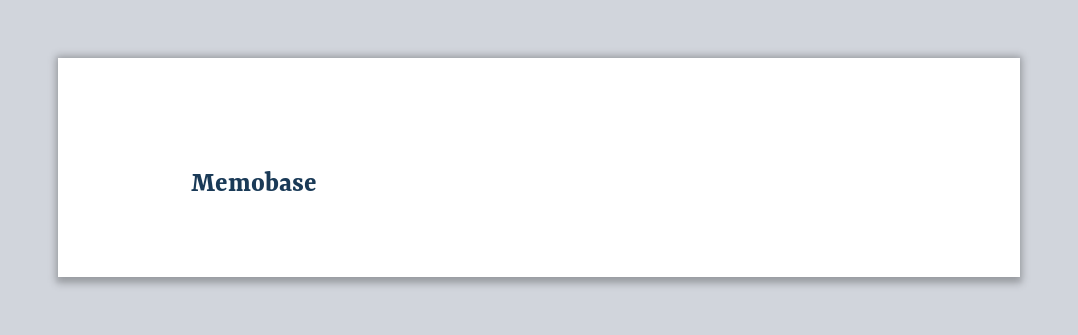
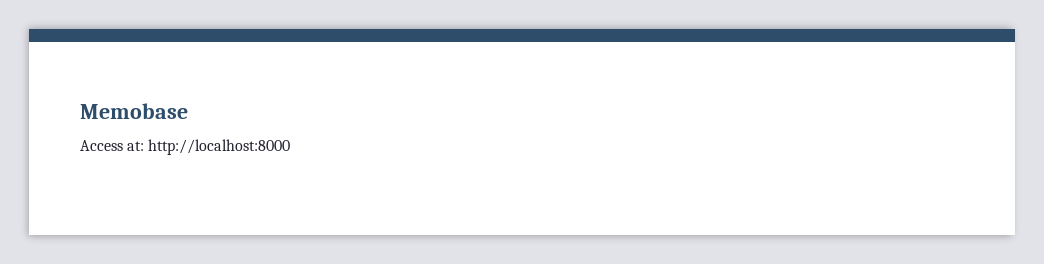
+ Access at: http://localhost:8000

